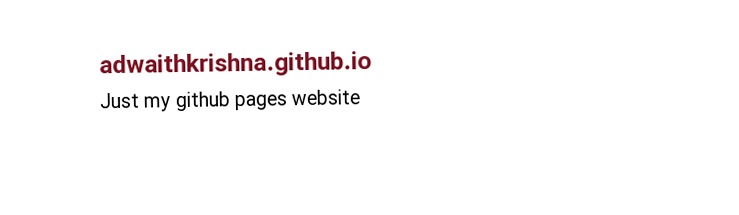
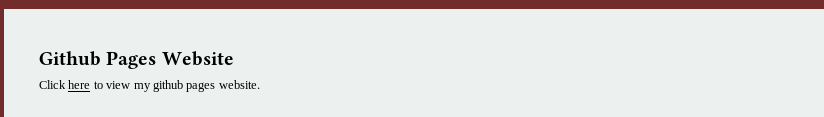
- adwaithkrishna.github.io
- Just my github pages website
+ Github Pages Website
+ Click here to view my github pages website.

